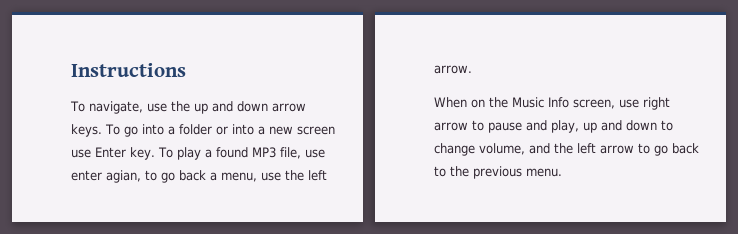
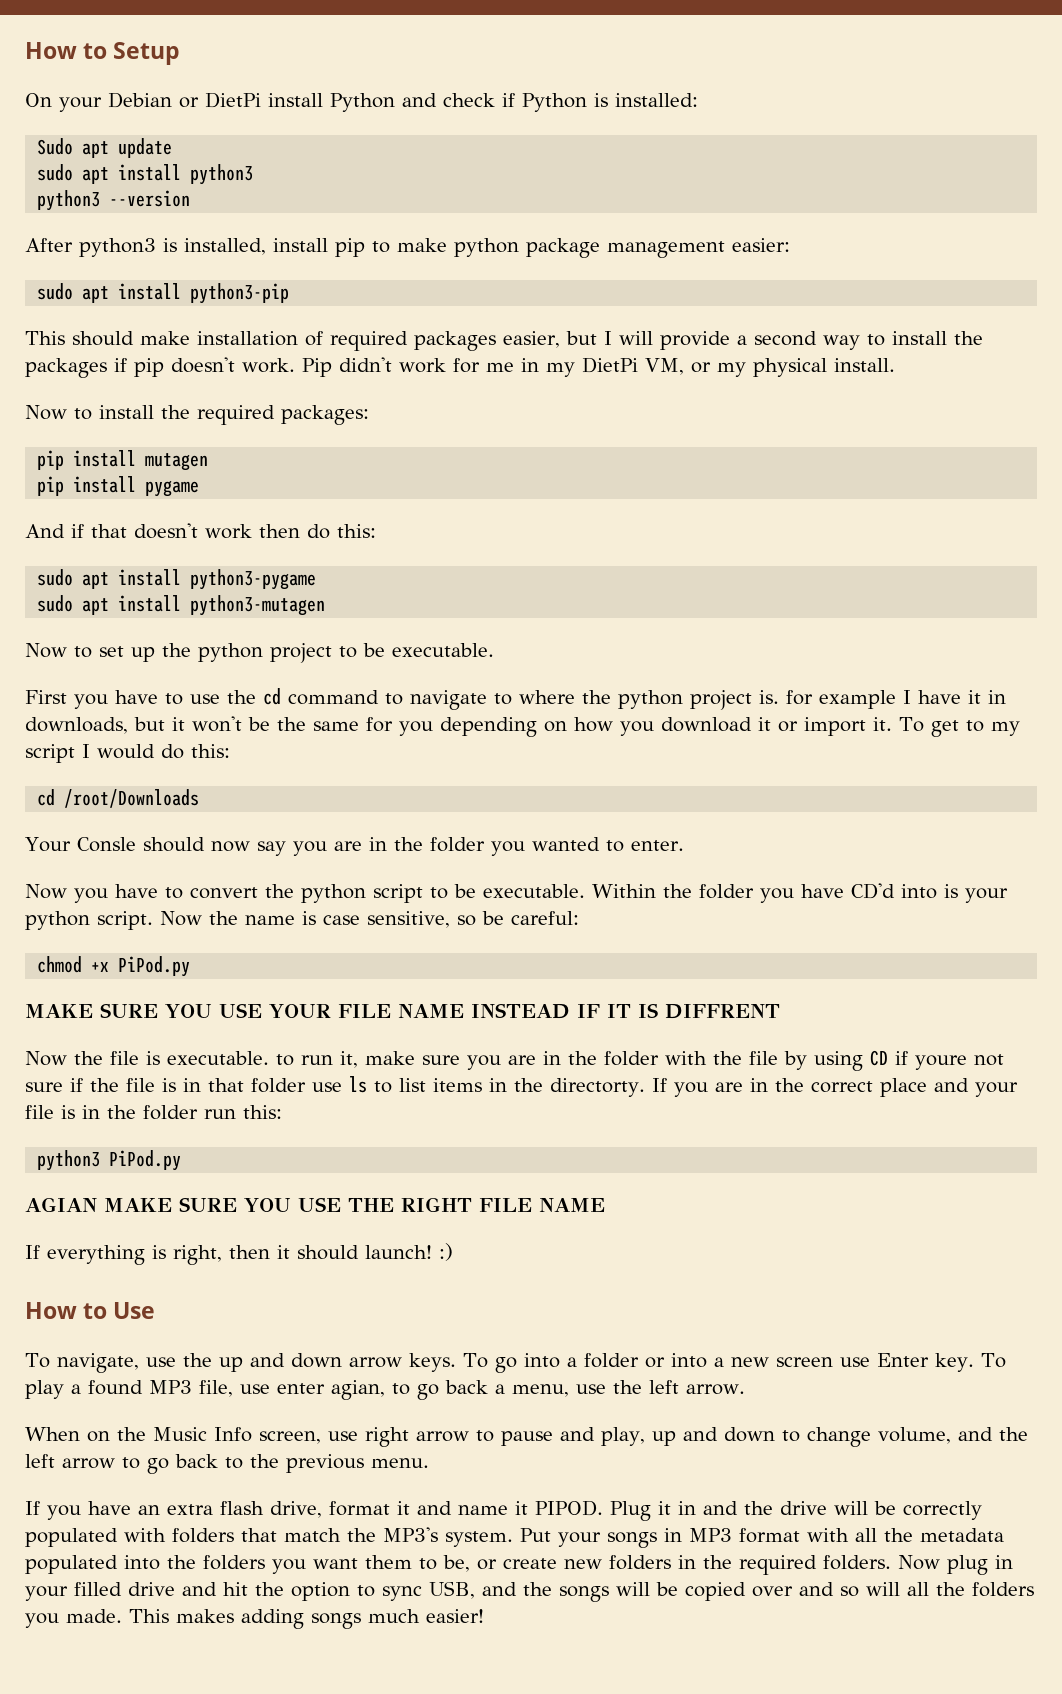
- Instructions
+ How to Setup
+ On your Debian or DietPi install Python and check if Python is installed:
+ Sudo apt update
+ sudo apt install python3
+ python3 --version
+ After python3 is installed, install pip to make python package management easier:
+ sudo apt install python3-pip
+ This should make installation of required packages easier, but I will provide a second way to install the packages if pip doesn't work. Pip didn't work for me in my DietPi VM, or my physical install.
+ Now to install the required packages:
+ pip install mutagen
+ pip install pygame
+ And if that doesn't work then do this:
+ sudo apt install python3-pygame
+ sudo apt install python3-mutagen
+ Now to set up the python project to be executable.
+ First you have to use the cd command to navigate to where the python project is. for example I have it in downloads, but it won't be the same for you depending on how you download it or import it. To get to my script I would do this:
+ cd /root/Downloads
+ Your Consle should now say you are in the folder you wanted to enter.
+ Now you have to convert the python script to be executable. Within the folder you have CD'd into is your python script. Now the name is case sensitive, so be careful:
+ chmod +x PiPod.py
+ MAKE SURE YOU USE YOUR FILE NAME INSTEAD IF IT IS DIFFRENT
+ Now the file is executable. to run it, make sure you are in the folder with the file by using CD if youre not sure if the file is in that folder use ls to list items in the directorty. If you are in the correct place and your file is in the folder run this:
+ python3 PiPod.py
+ AGIAN MAKE SURE YOU USE THE RIGHT FILE NAME
+ If everything is right, then it should launch! :)
+ How to Use
+ If you have an extra flash drive, format it and name it PIPOD. Plug it in and the drive will be correctly populated with folders that match the MP3's system. Put your songs in MP3 format with all the metadata populated into the folders you want them to be, or create new folders in the required folders. Now plug in your filled drive and hit the option to sync USB, and the songs will be copied over and so will all the folders you made. This makes adding songs much easier!

